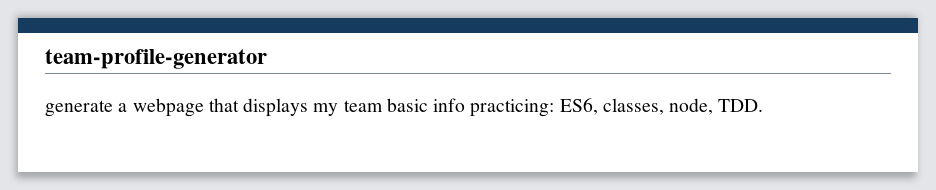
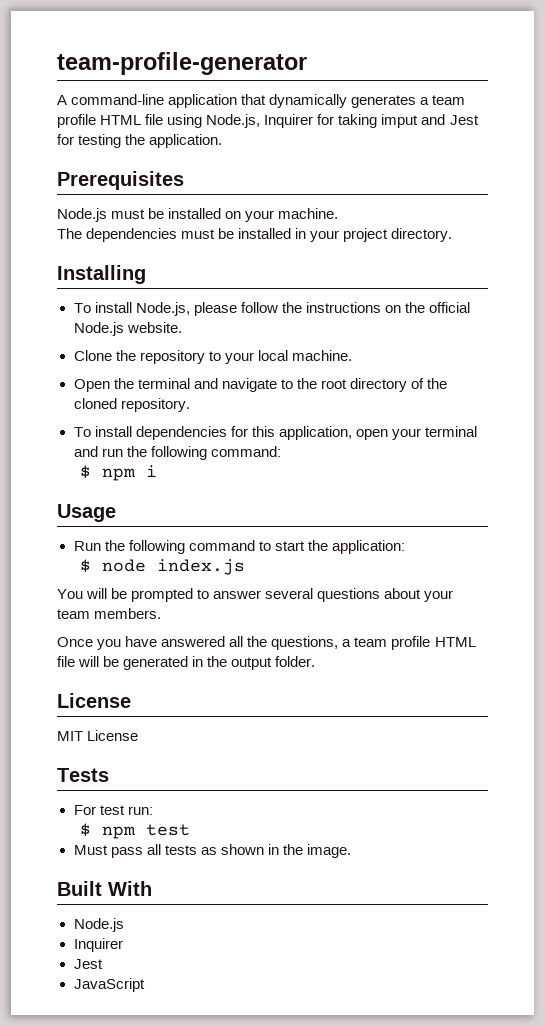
- generate a webpage that displays my team basic info practicing: ES6, classes, node, TDD.
+ A command-line application that dynamically generates a team profile HTML file using Node.js, Inquirer for taking imput and Jest for testing the application.
+ Prerequisites
+ Node.js must be installed on your machine.
+ The dependencies must be installed in your project directory.
+ Installing
+ To install Node.js, please follow the instructions on the official Node.js website.
+ Clone the repository to your local machine.
+ Open the terminal and navigate to the root directory of the cloned repository.
+ To install dependencies for this application, open your terminal and run the following command:
+ $ npm i
+ Usage
+ Run the following command to start the application:
+ $ node index.js
+ You will be prompted to answer several questions about your team members.
+ Once you have answered all the questions, a team profile HTML file will be generated in the output folder.
+ License
+ MIT License
+ Tests
+ For test run:
+ $ npm test
+ Must pass all tests as shown in the image.
+ Built With
+ Node.js
+ Inquirer
+ Jest
+ JavaScript

